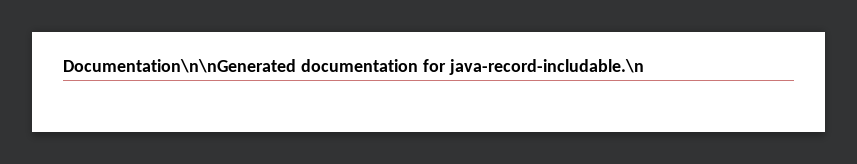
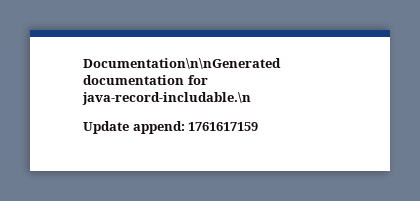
+ Update append: 1761617159

